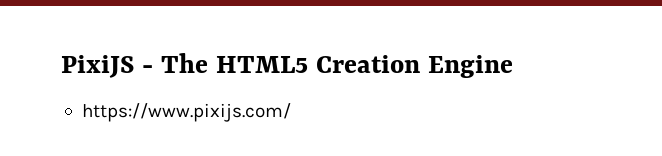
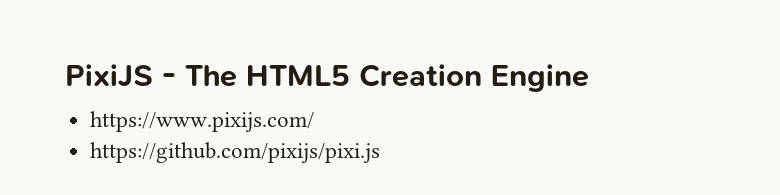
+ https://github.com/pixijs/pixi.js

